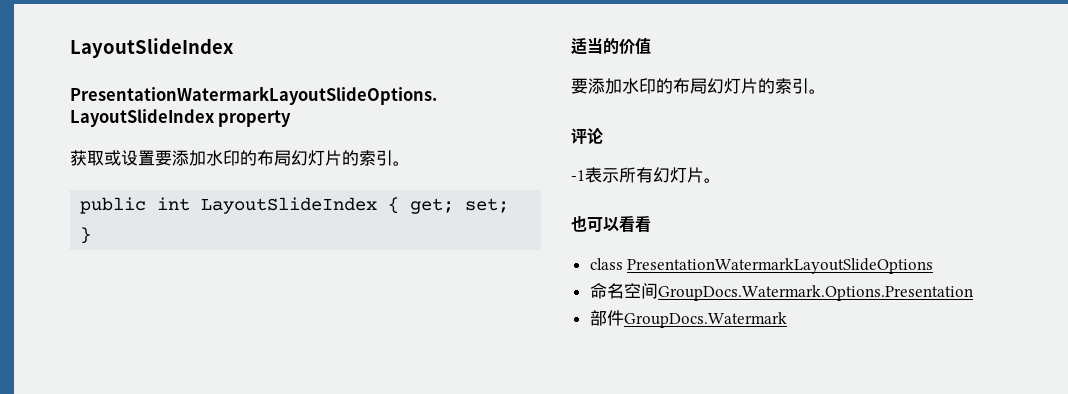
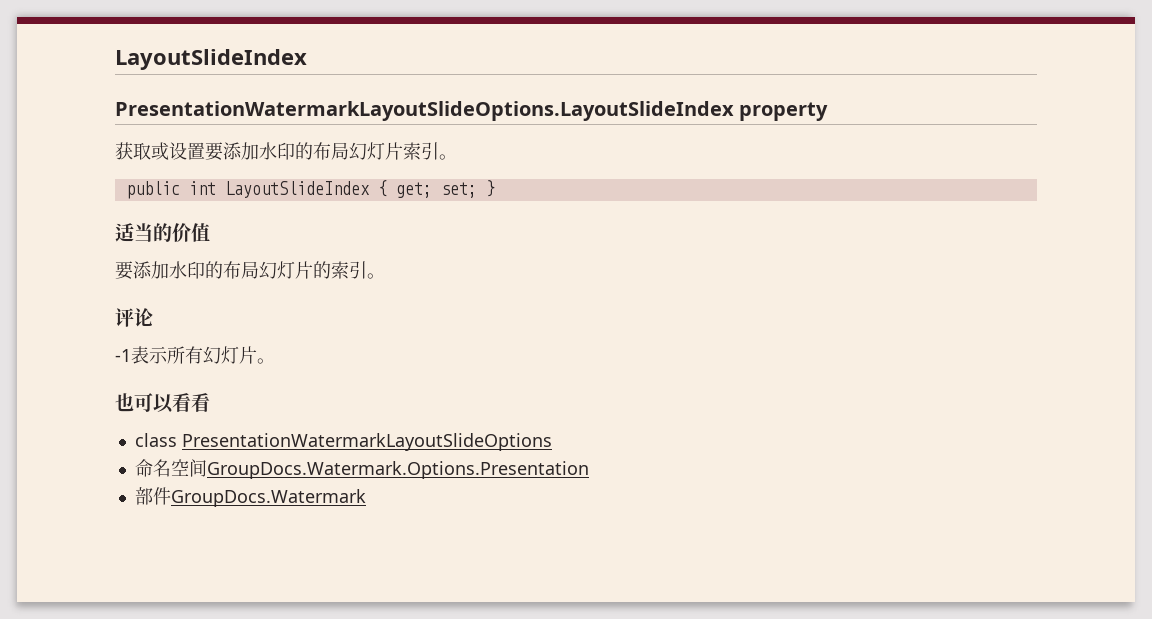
- 获取或设置要添加水印的布局幻灯片的索引。
+ 获取或设置要添加水印的布局幻灯片索引。

